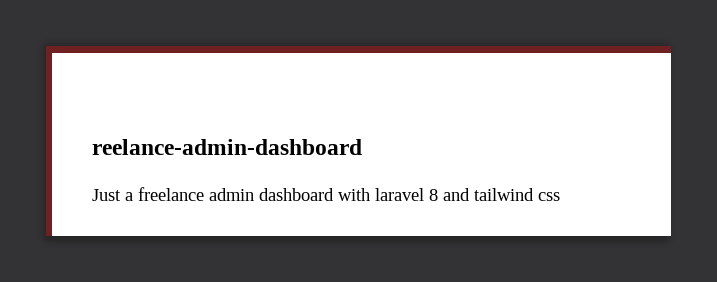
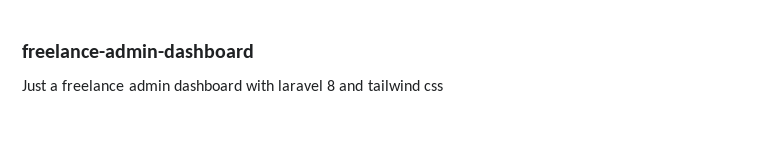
- reelance-admin-dashboard
+ freelance-admin-dashboard

